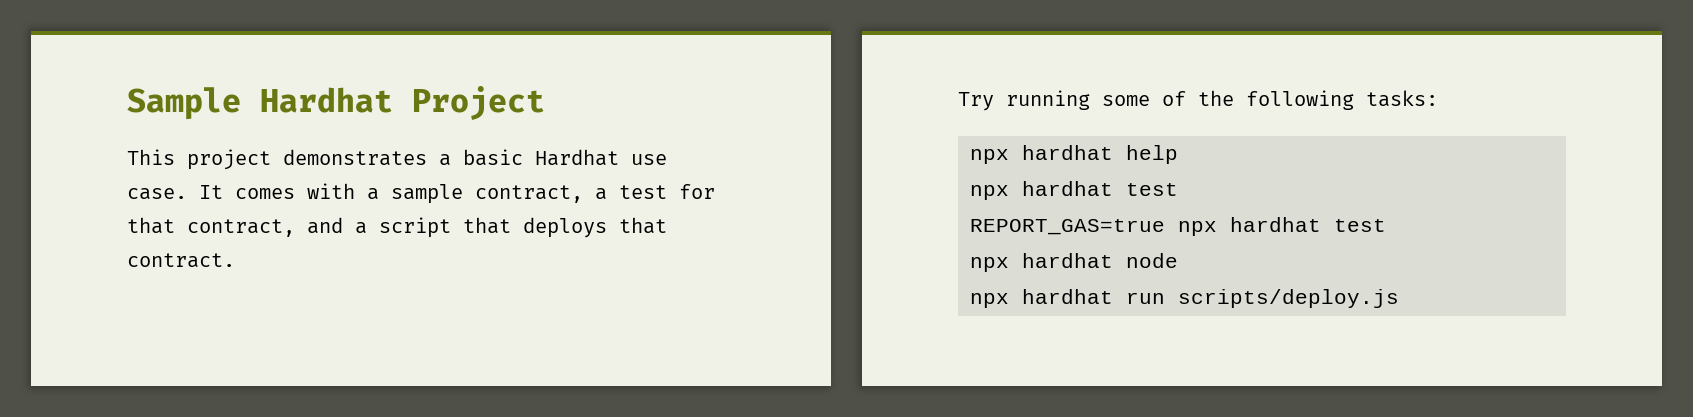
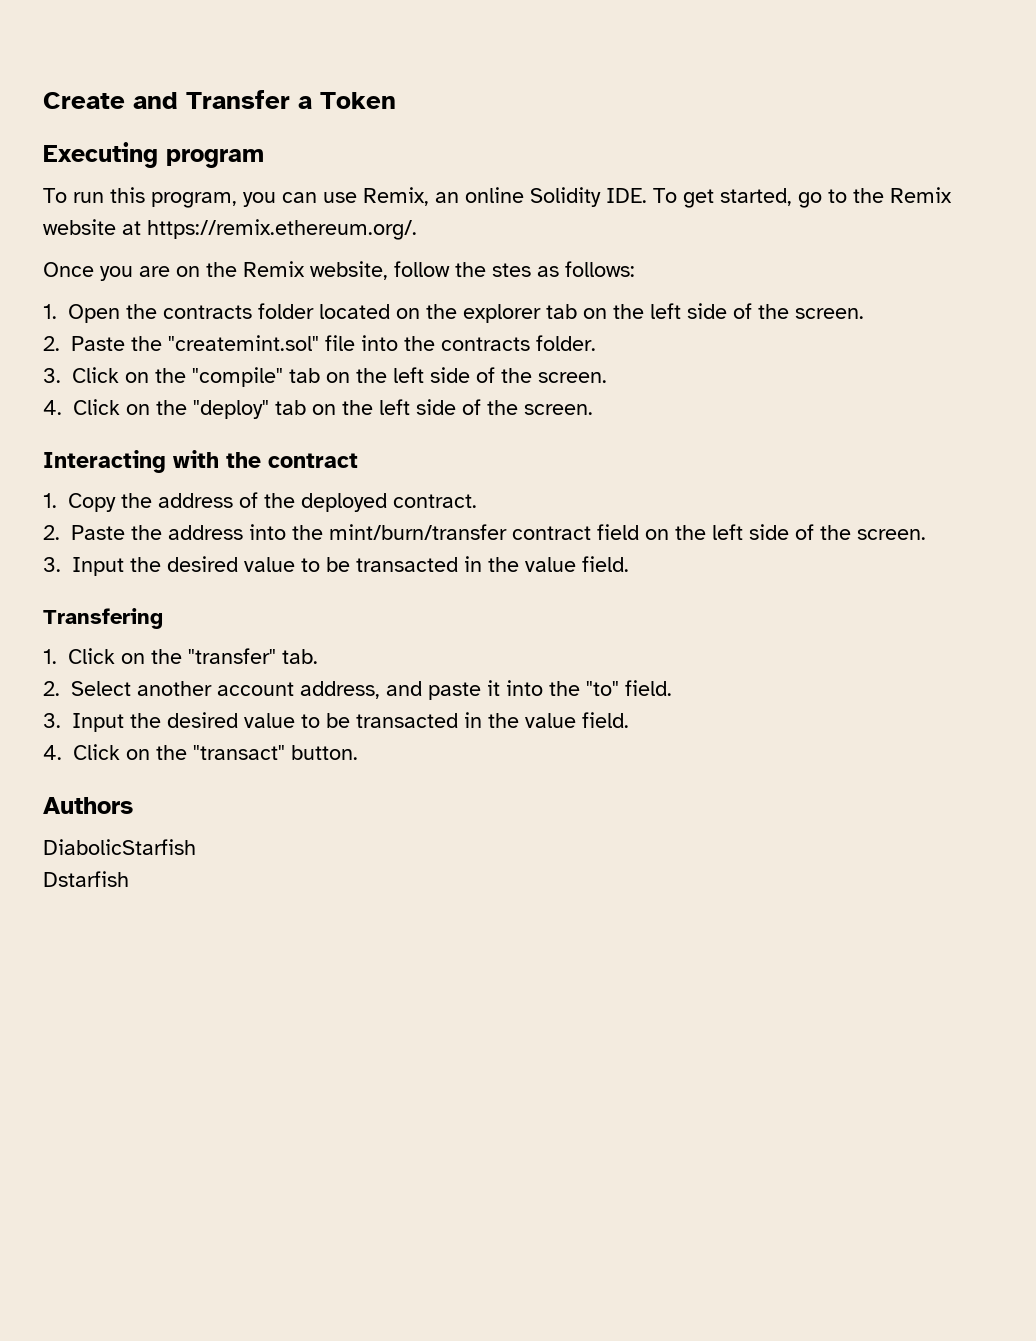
- Sample Hardhat Project
- This project demonstrates a basic Hardhat use case. It comes with a sample contract, a test for that contract, and a script that deploys that contract.
- Try running some of the following tasks:
- npx hardhat help
- npx hardhat test
- REPORT_GAS=true npx hardhat test
- npx hardhat node
- npx hardhat run scripts/deploy.js
+ Create and Transfer a Token
+ Executing program
+ To run this program, you can use Remix, an online Solidity IDE. To get started, go to the Remix website at https://remix.ethereum.org/.
+ Once you are on the Remix website, follow the stes as follows:
+ 1. Open the contracts folder located on the explorer tab on the left side of the screen.
+ 2. Paste the "createmint.sol" file into the contracts folder.
+ 3. Click on the "compile" tab on the left side of the screen.
+ 4. Click on the "deploy" tab on the left side of the screen.
+ Interacting with the contract
+ 1. Copy the address of the deployed contract.
+ 2. Paste the address into the mint/burn/transfer contract field on the left side of the screen.
+ 3. Input the desired value to be transacted in the value field.
+ Transfering
+ 1. Click on the "transfer" tab.
+ 2. Select another account address, and paste it into the "to" field.
+ 3. Input the desired value to be transacted in the value field.
+ 4. Click on the "transact" button.
+ Authors
+ DiabolicStarfish
+ Dstarfish

